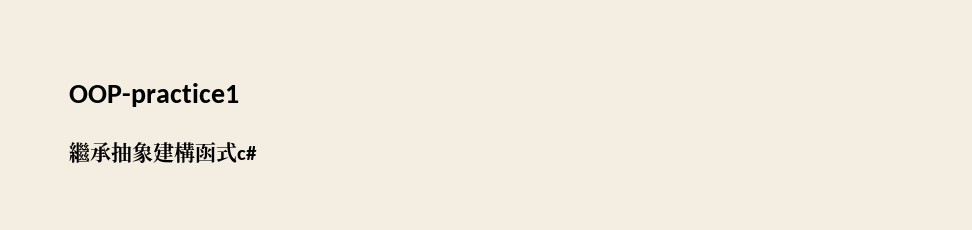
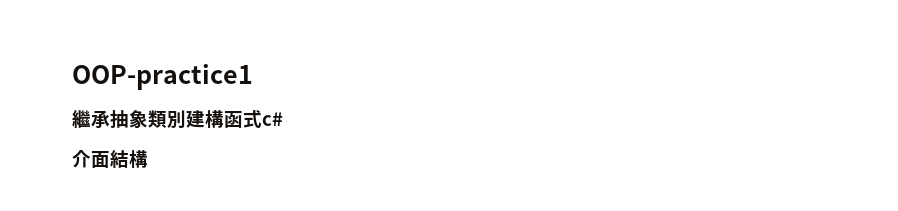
- 繼承抽象建構函式c#
+ 繼承抽象類別建構函式c#
+ 介面結構

